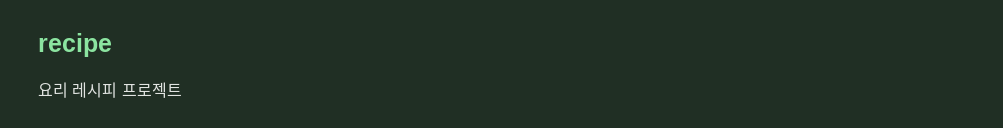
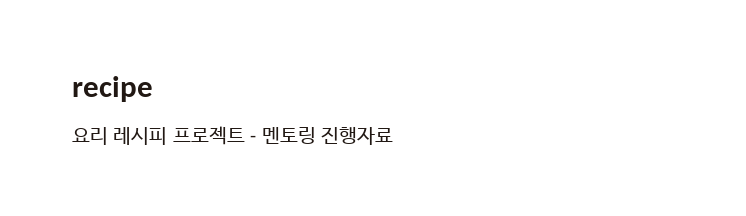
- 요리 레시피 프로젝트
+ 요리 레시피 프로젝트 - 멘토링 진행자료

